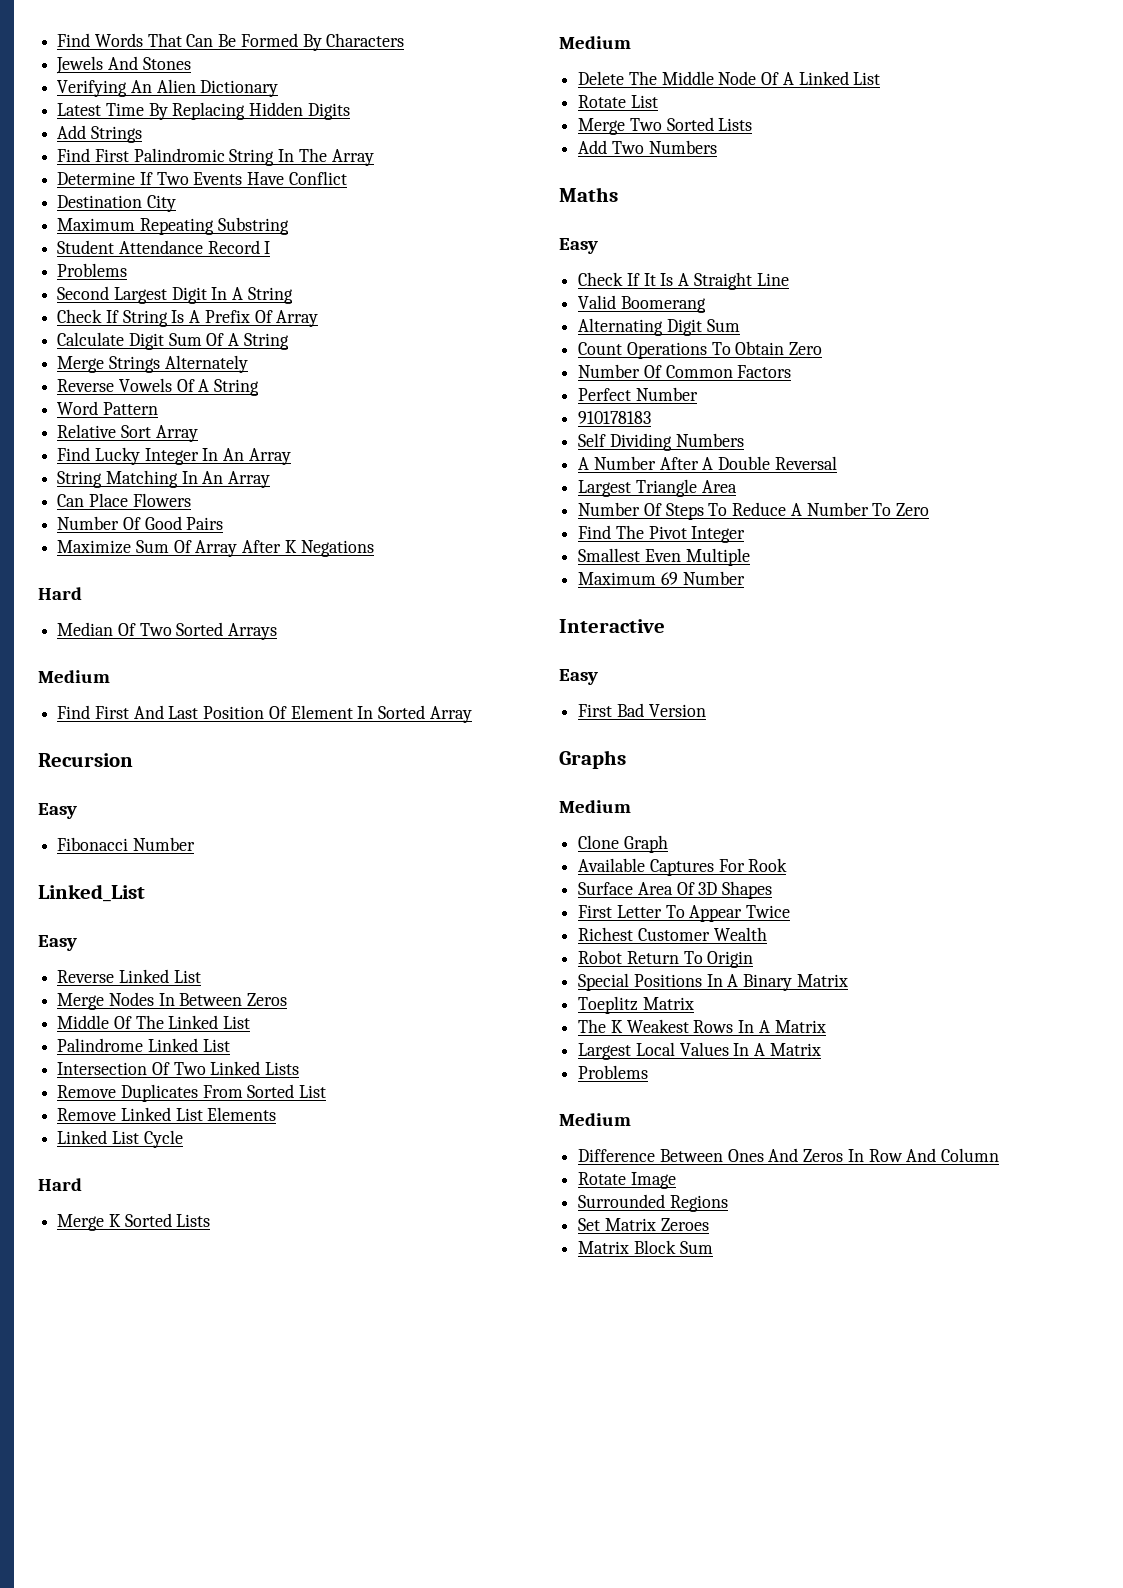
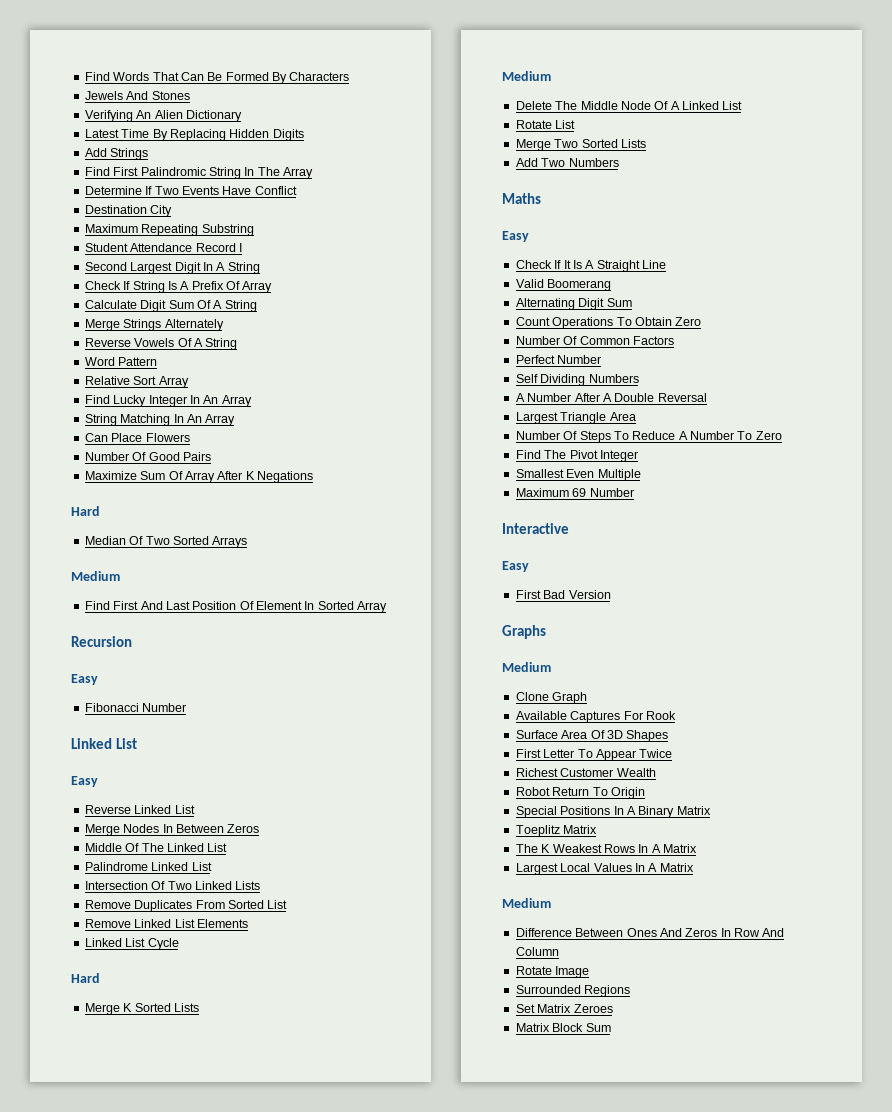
  Student Attendance Record I
- Problems
  Fibonacci Number
- Linked_List
+ Linked List
- 910178183
  Largest Local Values In A Matrix
- Problems

